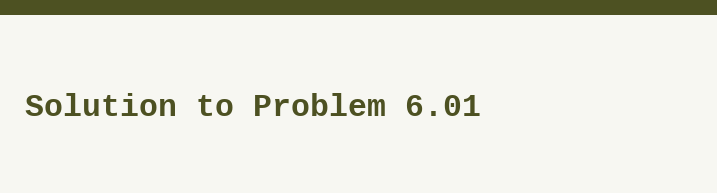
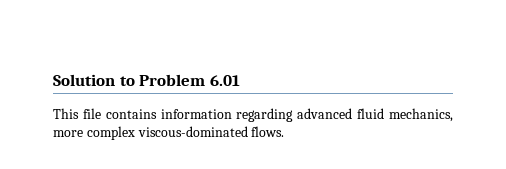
+ This file contains information regarding advanced fluid mechanics, more complex viscous-dominated flows.

